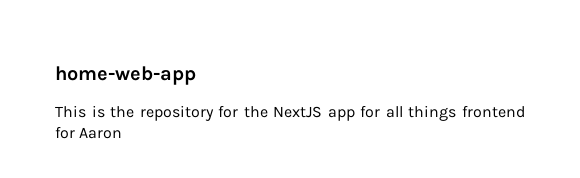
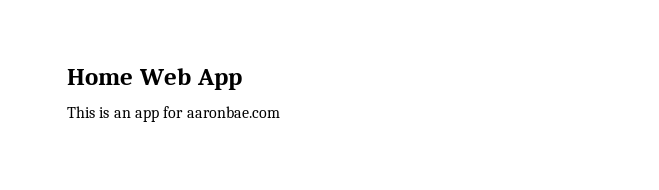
- home-web-app
+ Home Web App
- This is the repository for the NextJS app for all things frontend for Aaron
+ This is an app for aaronbae.com

